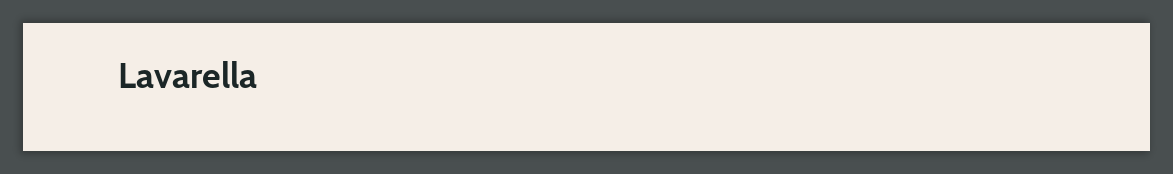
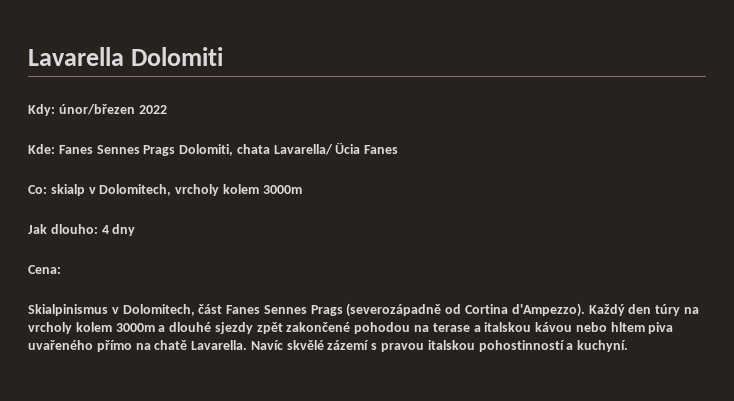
- Lavarella
+ Lavarella Dolomiti
+ Kdy: únor/březen 2022
+ Kde: Fanes Sennes Prags Dolomiti, chata Lavarella/ Ücia Fanes
+ Co: skialp v Dolomitech, vrcholy kolem 3000m
+ Jak dlouho: 4 dny
+ Cena:
+ Skialpinismus v Dolomitech, část Fanes Sennes Prags (severozápadně od Cortina d'Ampezzo). Každý den túry na vrcholy kolem 3000m a dlouhé sjezdy zpět zakončené pohodou na terase a italskou kávou nebo hltem piva uvařeného přímo na chatě Lavarella. Navíc skvělé zázemí s pravou italskou pohostinností a kuchyní.

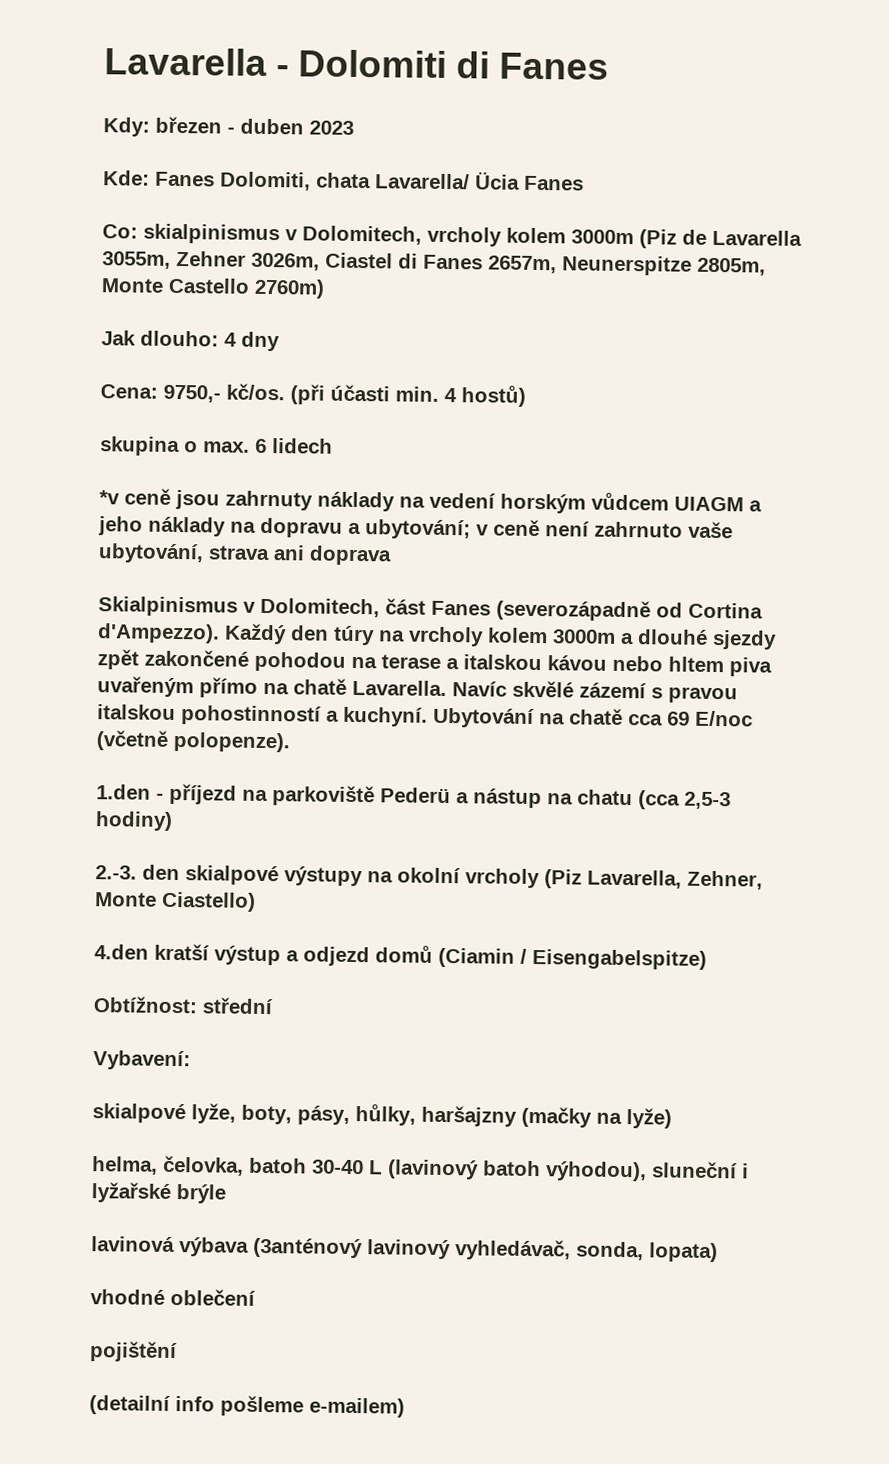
- Lavarella Dolomiti
+ Lavarella - Dolomiti di Fanes
- Kdy: únor/březen 2022
+ Kdy: březen - duben 2023
- Kde: Fanes Sennes Prags Dolomiti, chata Lavarella/ Ücia Fanes
+ Kde: Fanes Dolomiti, chata Lavarella/ Ücia Fanes
- Co: skialp v Dolomitech, vrcholy kolem 3000m
+ Co: skialpinismus v Dolomitech, vrcholy kolem 3000m (Piz de Lavarella 3055m, Zehner 3026m, Ciastel di Fanes 2657m, Neunerspitze 2805m, Monte Castello 2760m)
- Cena:
+ Cena: 9750,- kč/os. (při účasti min. 4 hostů)
+ skupina o max. 6 lidech
+ *v ceně jsou zahrnuty náklady na vedení horským vůdcem UIAGM a jeho náklady na dopravu a ubytování; v ceně není zahrnuto vaše ubytování, strava ani doprava
- Skialpinismus v Dolomitech, část Fanes Sennes Prags (severozápadně od Cortina d'Ampezzo).
+ Skialpinismus v Dolomitech, část Fanes (severozápadně od Cortina d'Ampezzo).
- Každý den túry na vrcholy kolem 3000m a dlouhé sjezdy zpět zakončené pohodou na terase a italskou kávou nebo hltem piva uvařeného přímo na chatě Lavarella.
+ Každý den túry na vrcholy kolem 3000m a dlouhé sjezdy zpět zakončené pohodou na terase a italskou kávou nebo hltem piva uvařeným přímo na chatě Lavarella.
+ Ubytování na chatě cca 69 E/noc (včetně polopenze).
+ 1.den - příjezd na parkoviště Pederü a nástup na chatu (cca 2,5-3 hodiny)
+ 2.-3. den skialpové výstupy na okolní vrcholy (Piz Lavarella, Zehner, Monte Ciastello)
+ 4.den kratší výstup a odjezd domů (Ciamin / Eisengabelspitze)
+ Obtížnost: střední
+ Vybavení:
+ skialpové lyže, boty, pásy, hůlky, haršajzny (mačky na lyže)
+ helma, čelovka, batoh 30-40 L (lavinový batoh výhodou), sluneční i lyžařské brýle
+ lavinová výbava (3anténový lavinový vyhledávač, sonda, lopata)
+ vhodné oblečení
+ pojištění
+ (detailní info pošleme e-mailem)

